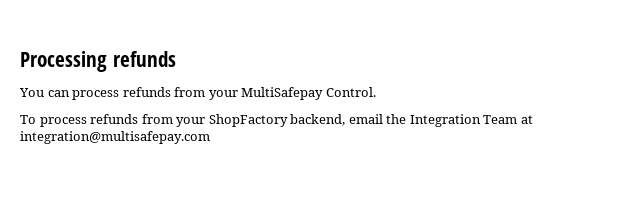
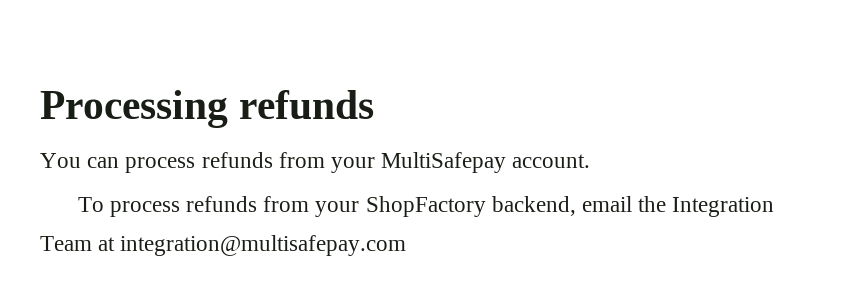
- You can process refunds from your MultiSafepay Control.
+ You can process refunds from your MultiSafepay account.

